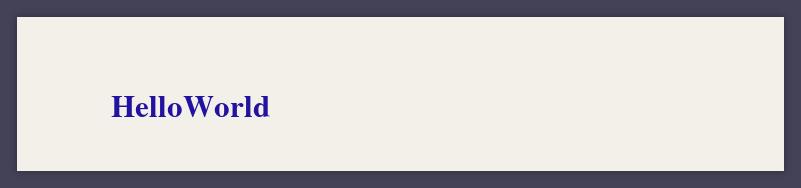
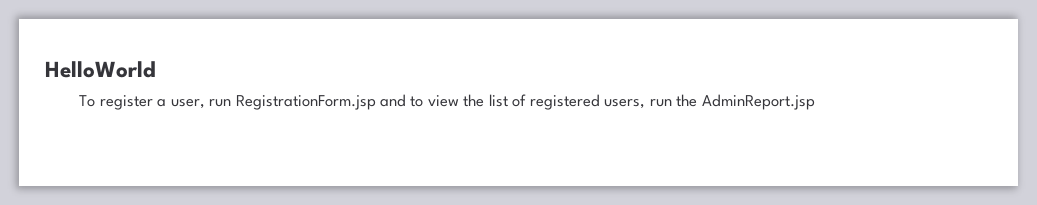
+ To register a user, run RegistrationForm.jsp and to view the list of registered users, run the AdminReport.jsp

